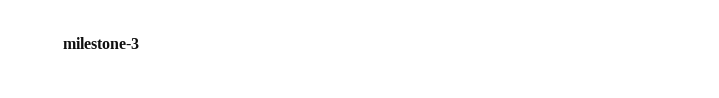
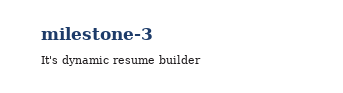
+ It's dynamic resume builder

